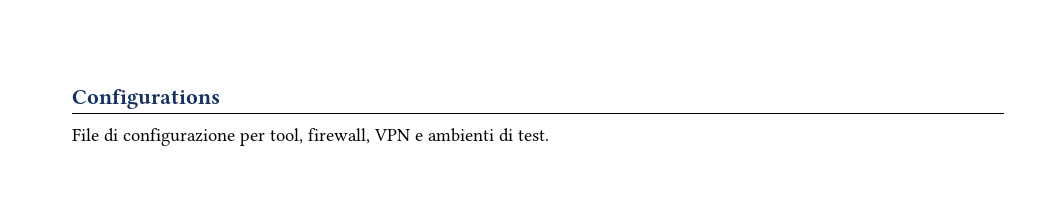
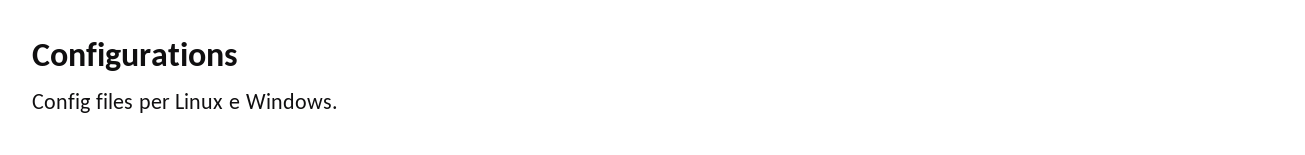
- File di configurazione per tool, firewall, VPN e ambienti di test.
+ Config files per Linux e Windows.

